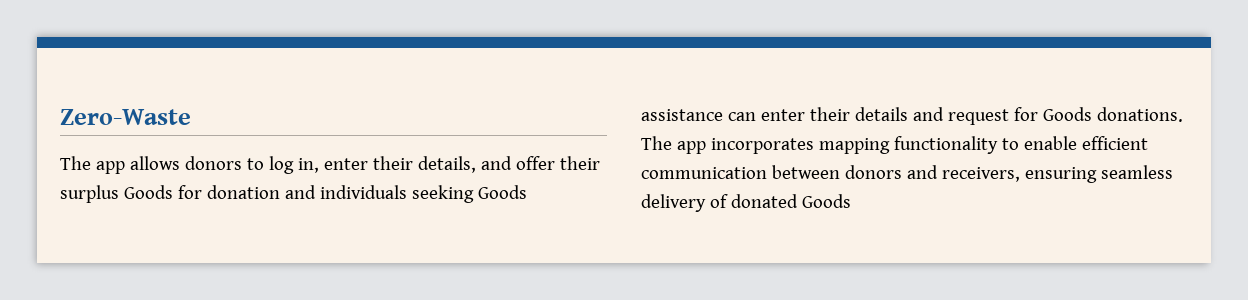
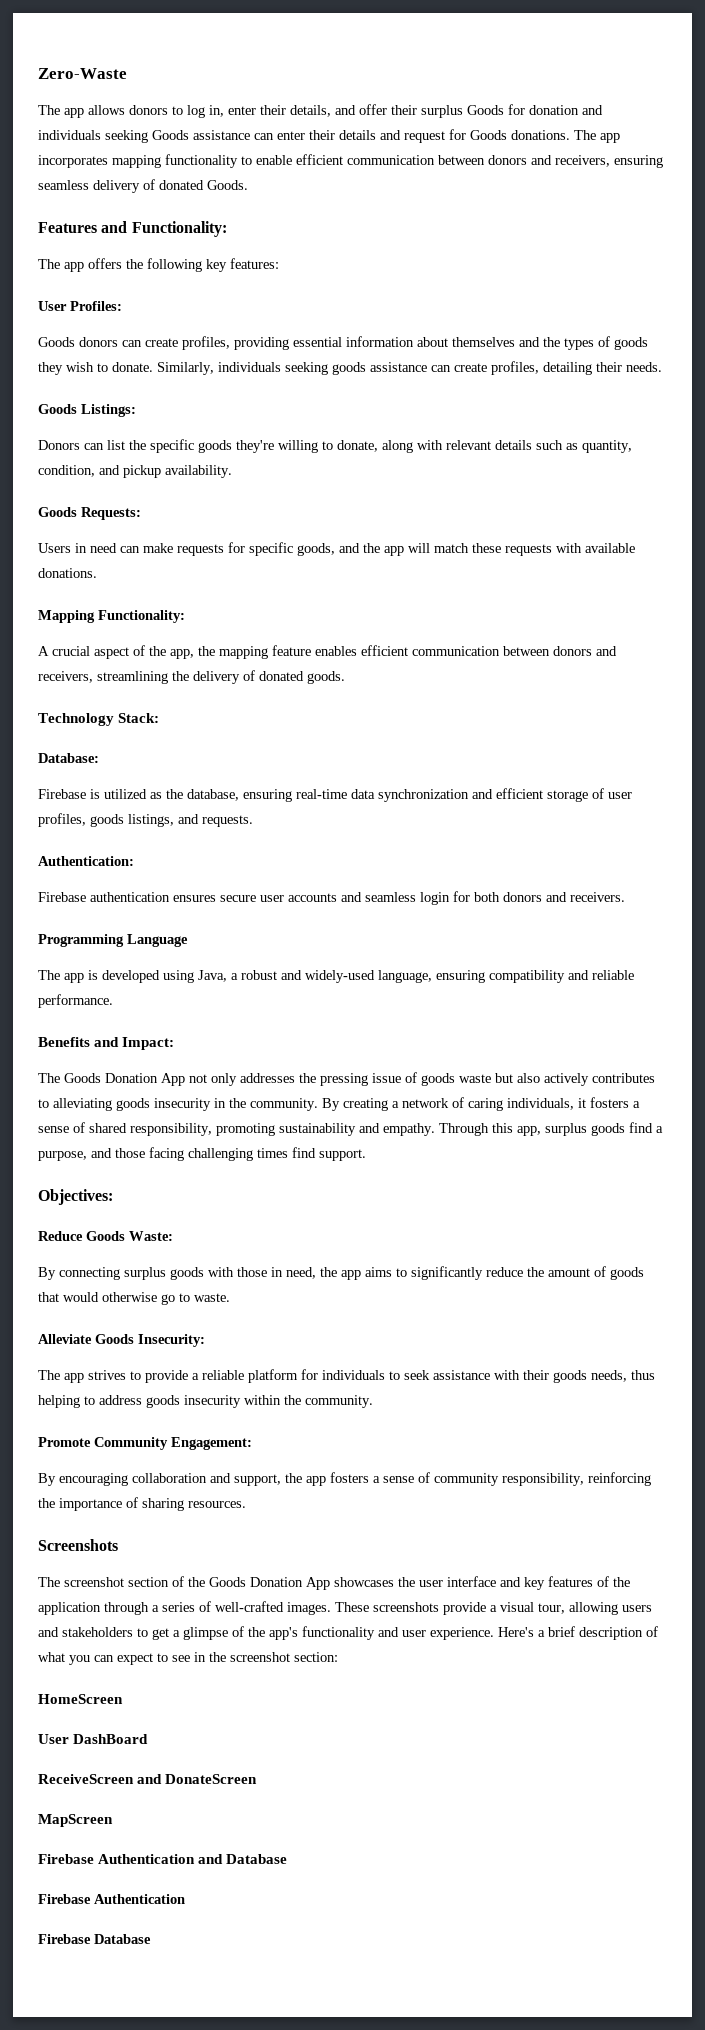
- The app incorporates mapping functionality to enable efficient communication between donors and receivers, ensuring seamless delivery of donated Goods
+ The app incorporates mapping functionality to enable efficient communication between donors and receivers, ensuring seamless delivery of donated Goods.
+ Features and Functionality:
+ The app offers the following key features:
+ User Profiles:
+ Goods donors can create profiles, providing essential information about themselves and the types of goods they wish to donate. Similarly, individuals seeking goods assistance can create profiles, detailing their needs.
+ Goods Listings:
+ Donors can list the specific goods they're willing to donate, along with relevant details such as quantity, condition, and pickup availability.
+ Goods Requests:
+ Users in need can make requests for specific goods, and the app will match these requests with available donations.
+ Mapping Functionality:
+ A crucial aspect of the app, the mapping feature enables efficient communication between donors and receivers, streamlining the delivery of donated goods.
+ Technology Stack:
+ Database:
+ Firebase is utilized as the database, ensuring real-time data synchronization and efficient storage of user profiles, goods listings, and requests.
+ Authentication:
+ Firebase authentication ensures secure user accounts and seamless login for both donors and receivers.
+ Programming Language
+ The app is developed using Java, a robust and widely-used language, ensuring compatibility and reliable performance.
+ Benefits and Impact:
+ The Goods Donation App not only addresses the pressing issue of goods waste but also actively contributes to alleviating goods insecurity in the community. By creating a network of caring individuals, it fosters a sense of shared responsibility, promoting sustainability and empathy. Through this app, surplus goods find a purpose, and those facing challenging times find support.
+ Objectives:
+ Reduce Goods Waste:
+ By connecting surplus goods with those in need, the app aims to significantly reduce the amount of goods that would otherwise go to waste.
+ Alleviate Goods Insecurity:
+ The app strives to provide a reliable platform for individuals to seek assistance with their goods needs, thus helping to address goods insecurity within the community.
+ Promote Community Engagement:
+ By encouraging collaboration and support, the app fosters a sense of community responsibility, reinforcing the importance of sharing resources.
+ Screenshots
+ The screenshot section of the Goods Donation App showcases the user interface and key features of the application through a series of well-crafted images. These screenshots provide a visual tour, allowing users and stakeholders to get a glimpse of the app's functionality and user experience. Here's a brief description of what you can expect to see in the screenshot section:
+ HomeScreen
+ User DashBoard
+ ReceiveScreen and DonateScreen
+ MapScreen
+ Firebase Authentication and Database
+ Firebase Authentication
+ Firebase Database

